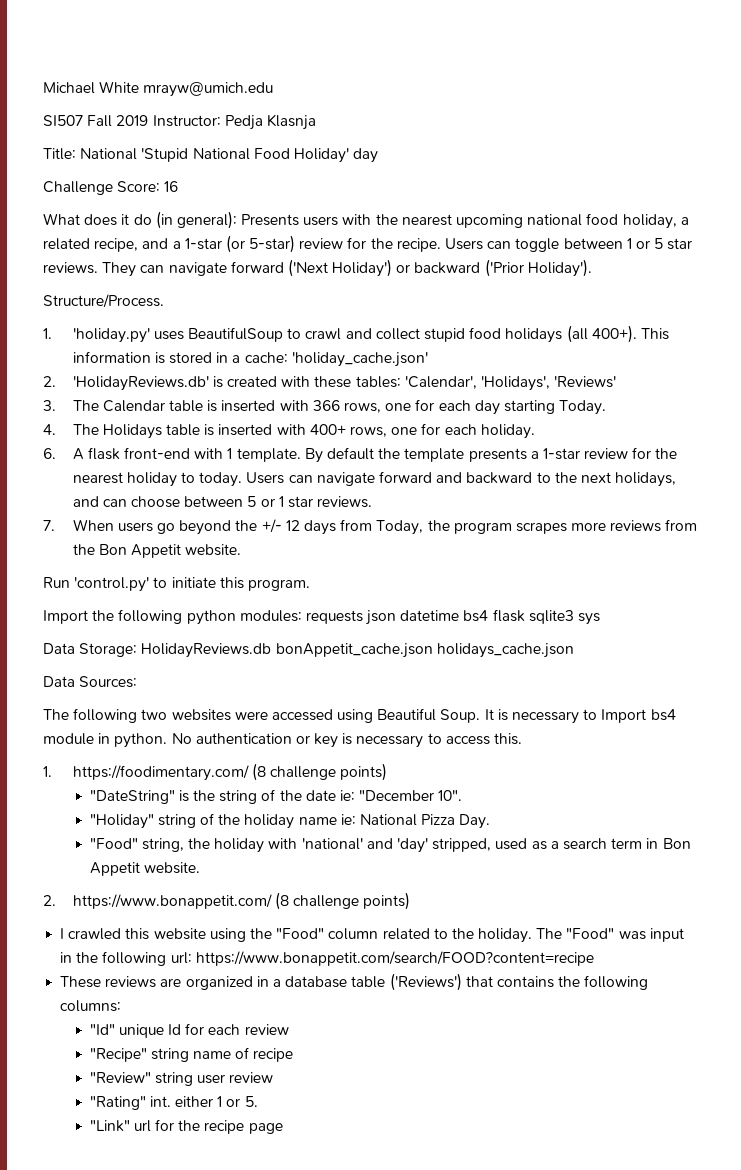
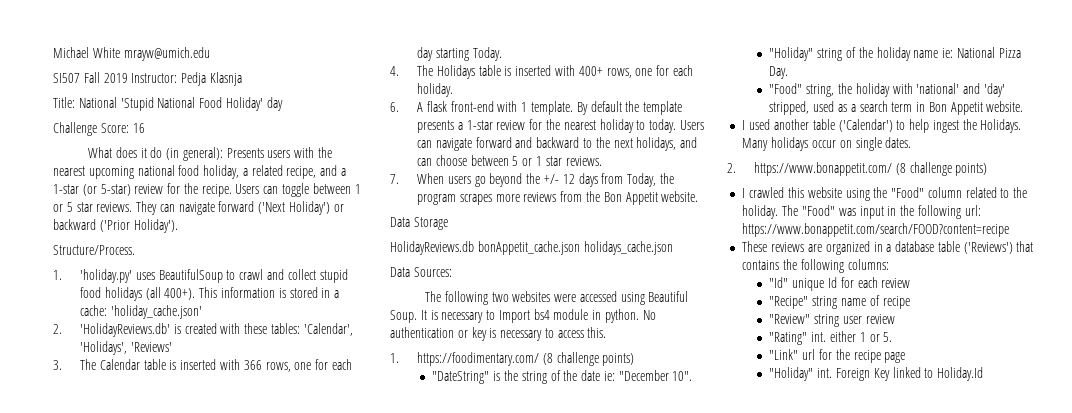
- Run 'control.py' to initiate this program.
- Import the following python modules: requests json datetime bs4 flask sqlite3 sys
- Data Storage: HolidayReviews.db bonAppetit_cache.json holidays_cache.json
+ Data Storage
+ HolidayReviews.db bonAppetit_cache.json holidays_cache.json
+ I used another table ('Calendar') to help ingest the Holidays. Many holidays occur on single dates.
+ "Holiday" int. Foreign Key linked to Holiday.Id

